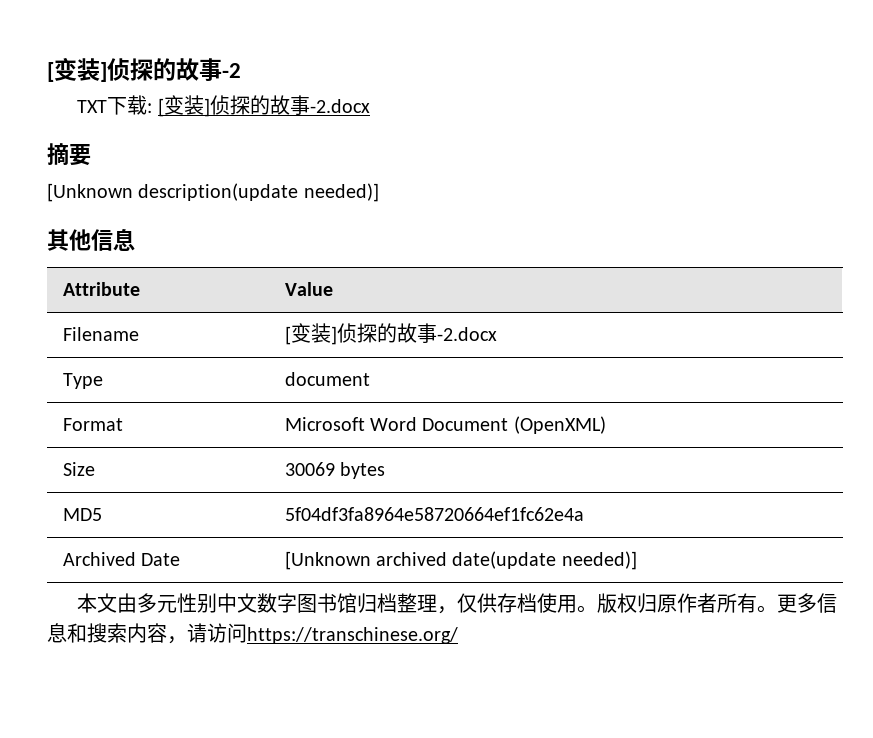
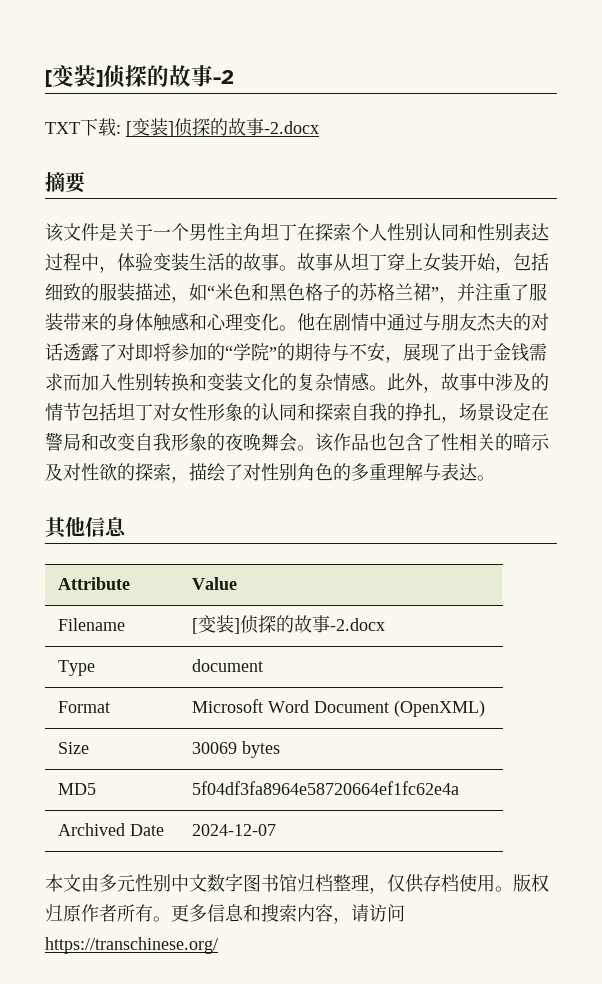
- [Unknown description(update needed)]
+ 该文件是关于一个男性主角坦丁在探索个人性别认同和性别表达过程中，体验变装生活的故事。故事从坦丁穿上女装开始，包括细致的服装描述，如“米色和黑色格子的苏格兰裙”，并注重了服装带来的身体触感和心理变化。他在剧情中通过与朋友杰夫的对话透露了对即将参加的“学院”的期待与不安，展现了出于金钱需求而加入性别转换和变装文化的复杂情感。此外，故事中涉及的情节包括坦丁对女性形象的认同和探索自我的挣扎，场景设定在警局和改变自我形象的夜晚舞会。该作品也包含了性相关的暗示及对性欲的探索，描绘了对性别角色的多重理解与表达。
- Archived Date | [Unknown archived date(update needed)]
+ Archived Date | 2024-12-07

